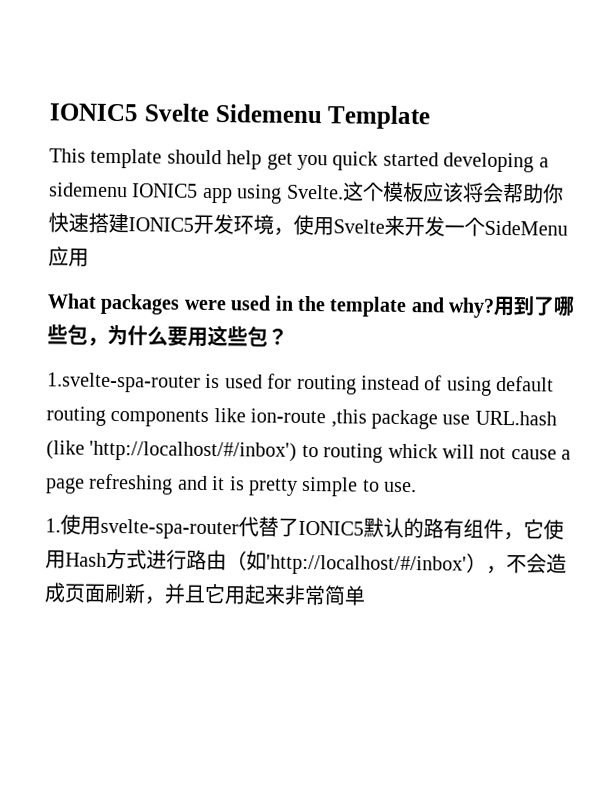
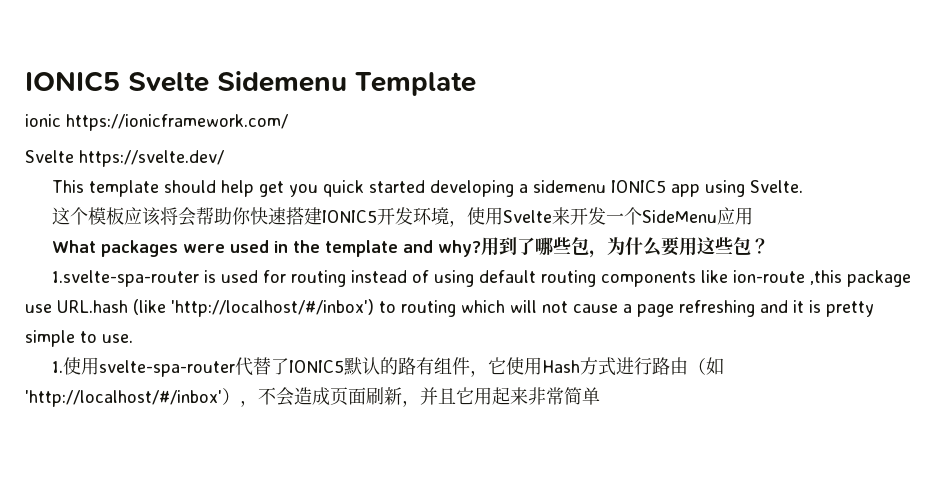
+ ionic https://ionicframework.com/
+ Svelte https://svelte.dev/
- This template should help get you quick started developing a sidemenu IONIC5 app using Svelte.这个模板应该将会帮助你快速搭建IONIC5开发环境，使用Svelte来开发一个SideMenu应用
+ This template should help get you quick started developing a sidemenu IONIC5 app using Svelte.
+ 这个模板应该将会帮助你快速搭建IONIC5开发环境，使用Svelte来开发一个SideMenu应用
- 1.svelte-spa-router is used for routing instead of using default routing components like ion-route ,this package use URL.hash (like 'http://localhost/#/inbox') to routing whick will not cause a page refreshing and it is pretty simple to use.
+ 1.svelte-spa-router is used for routing instead of using default routing components like ion-route ,this package use URL.hash (like 'http://localhost/#/inbox') to routing which will not cause a page refreshing and it is pretty simple to use.

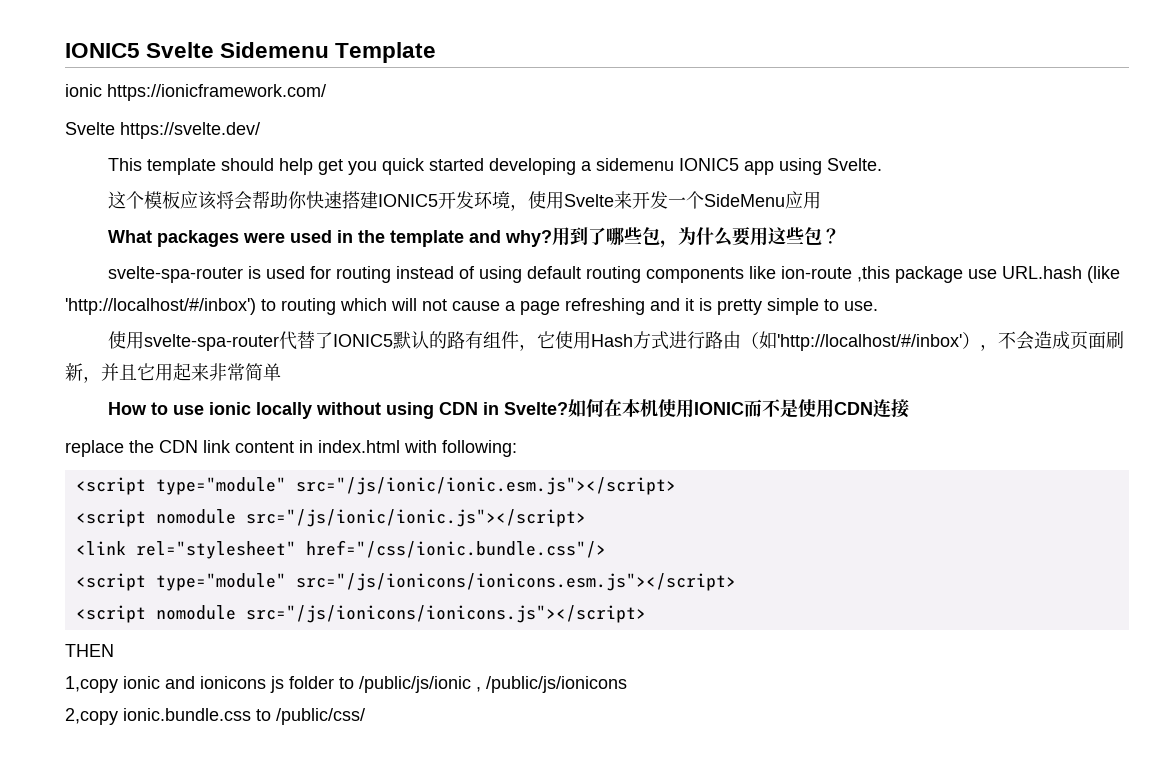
- 1.svelte-spa-router is used for routing instead of using default routing components like ion-route ,this package use URL.hash (like 'http://localhost/#/inbox') to routing which will not cause a page refreshing and it is pretty simple to use.
+ svelte-spa-router is used for routing instead of using default routing components like ion-route ,this package use URL.hash (like 'http://localhost/#/inbox') to routing which will not cause a page refreshing and it is pretty simple to use.
- 1.使用svelte-spa-router代替了IONIC5默认的路有组件，它使用Hash方式进行路由（如'http://localhost/#/inbox'），不会造成页面刷新，并且它用起来非常简单
+ 使用svelte-spa-router代替了IONIC5默认的路有组件，它使用Hash方式进行路由（如'http://localhost/#/inbox'），不会造成页面刷新，并且它用起来非常简单
+ How to use ionic locally without using CDN in Svelte?如何在本机使用IONIC而不是使用CDN连接
+ replace the CDN link content in index.html with following:
+ <script type="module" src="/js/ionic/ionic.esm.js"></script>
+ <script nomodule src="/js/ionic/ionic.js"></script>
+ <link rel="stylesheet" href="/css/ionic.bundle.css"/>
+ <script type="module" src="/js/ionicons/ionicons.esm.js"></script>
+ <script nomodule src="/js/ionicons/ionicons.js"></script>
+ THEN
+ 1,copy ionic and ionicons js folder to /public/js/ionic , /public/js/ionicons
+ 2,copy ionic.bundle.css to /public/css/

